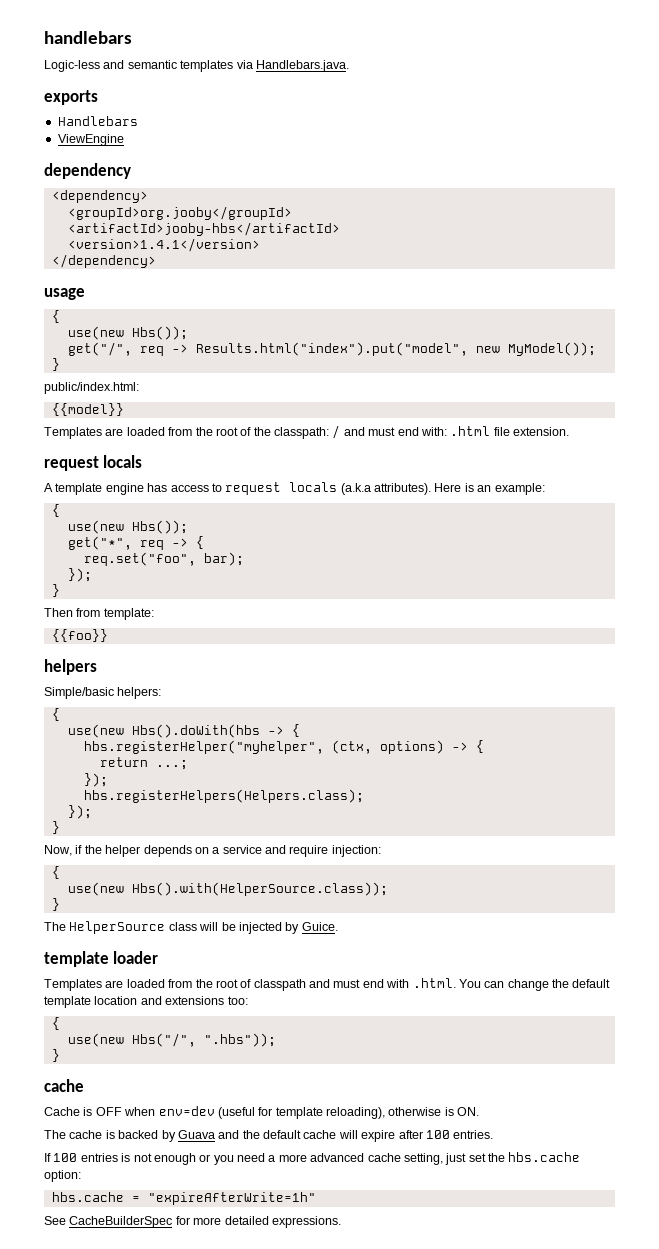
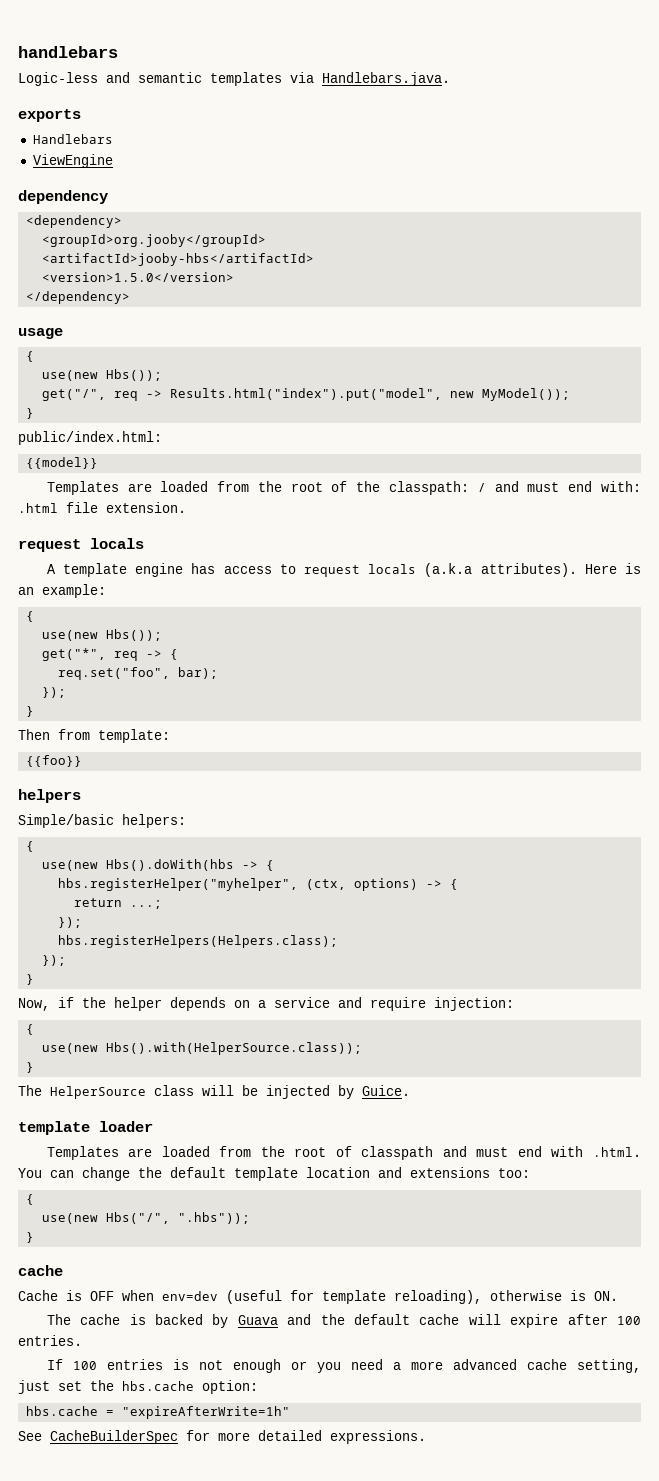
- <version>1.4.1</version>
+ <version>1.5.0</version>

